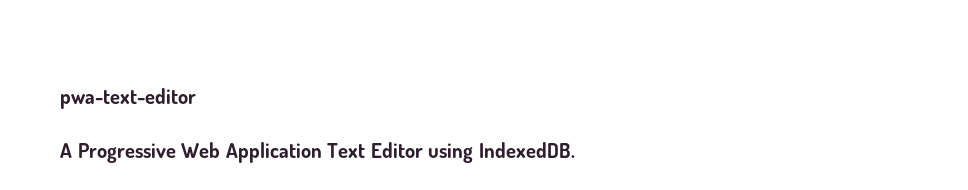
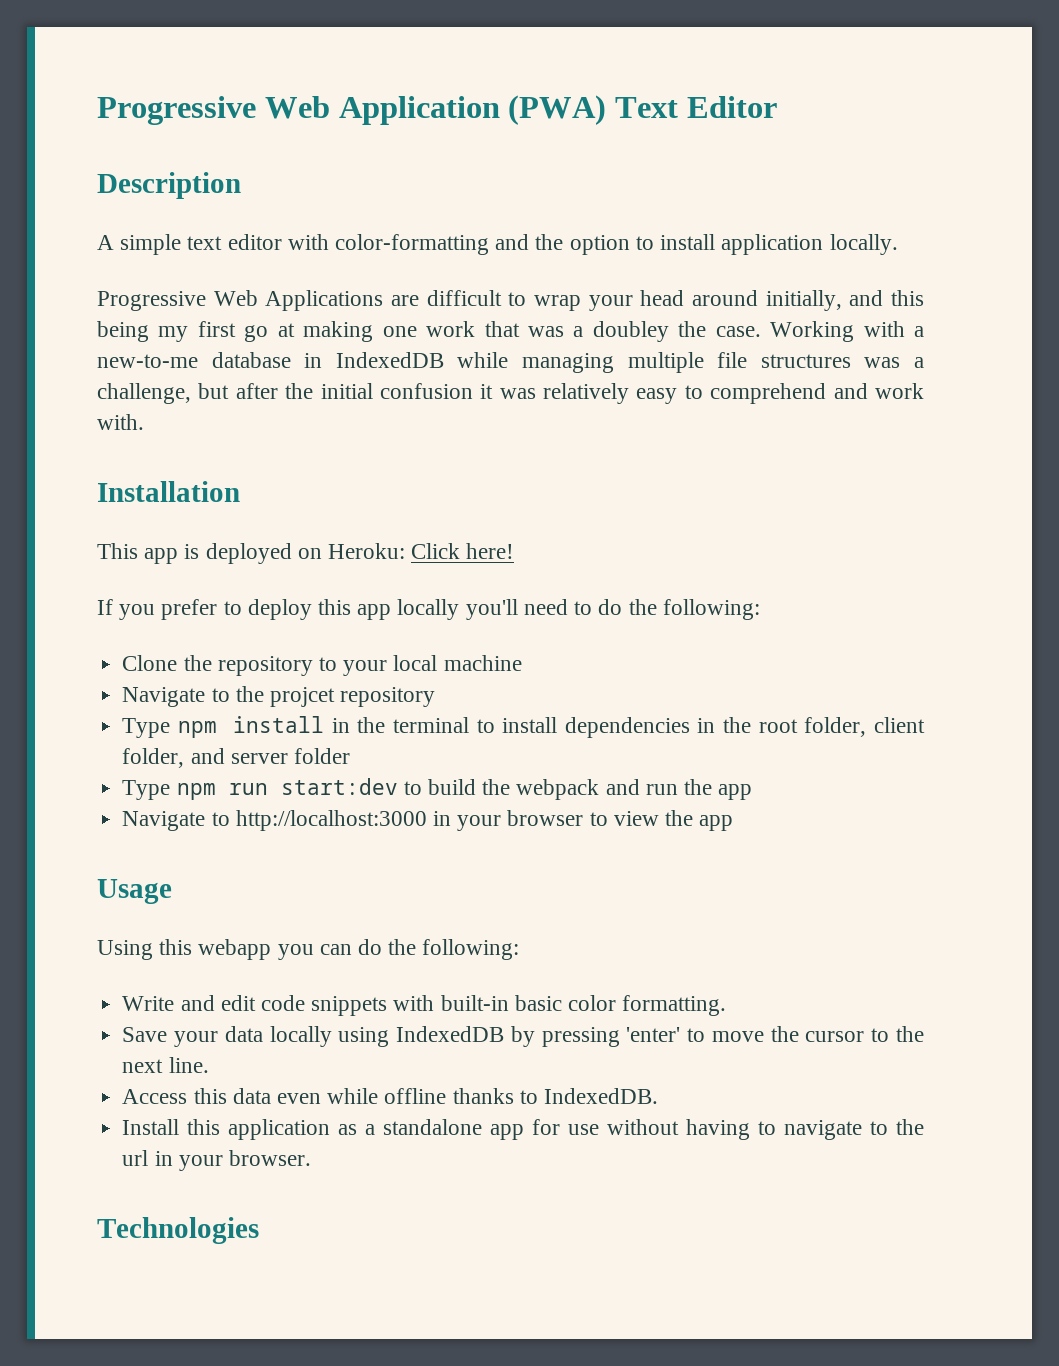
- pwa-text-editor
- A Progressive Web Application Text Editor using IndexedDB.
+ Progressive Web Application (PWA) Text Editor
+ Description
+ A simple text editor with color-formatting and the option to install application locally.
+ Progressive Web Applications are difficult to wrap your head around initially, and this being my first go at making one work that was a doubley the case. Working with a new-to-me database in IndexedDB while managing multiple file structures was a challenge, but after the initial confusion it was relatively easy to comprehend and work with.
+ Installation
+ This app is deployed on Heroku: Click here!
+ If you prefer to deploy this app locally you'll need to do the following:
+ Clone the repository to your local machine
+ Navigate to the projcet repository
+ Type npm install in the terminal to install dependencies in the root folder, client folder, and server folder
+ Type npm run start:dev to build the webpack and run the app
+ Navigate to http://localhost:3000 in your browser to view the app
+ Usage
+ Using this webapp you can do the following:
+ Write and edit code snippets with built-in basic color formatting.
+ Save your data locally using IndexedDB by pressing 'enter' to move the cursor to the next line.
+ Access this data even while offline thanks to IndexedDB.
+ Install this application as a standalone app for use without having to navigate to the url in your browser.
+ Technologies

